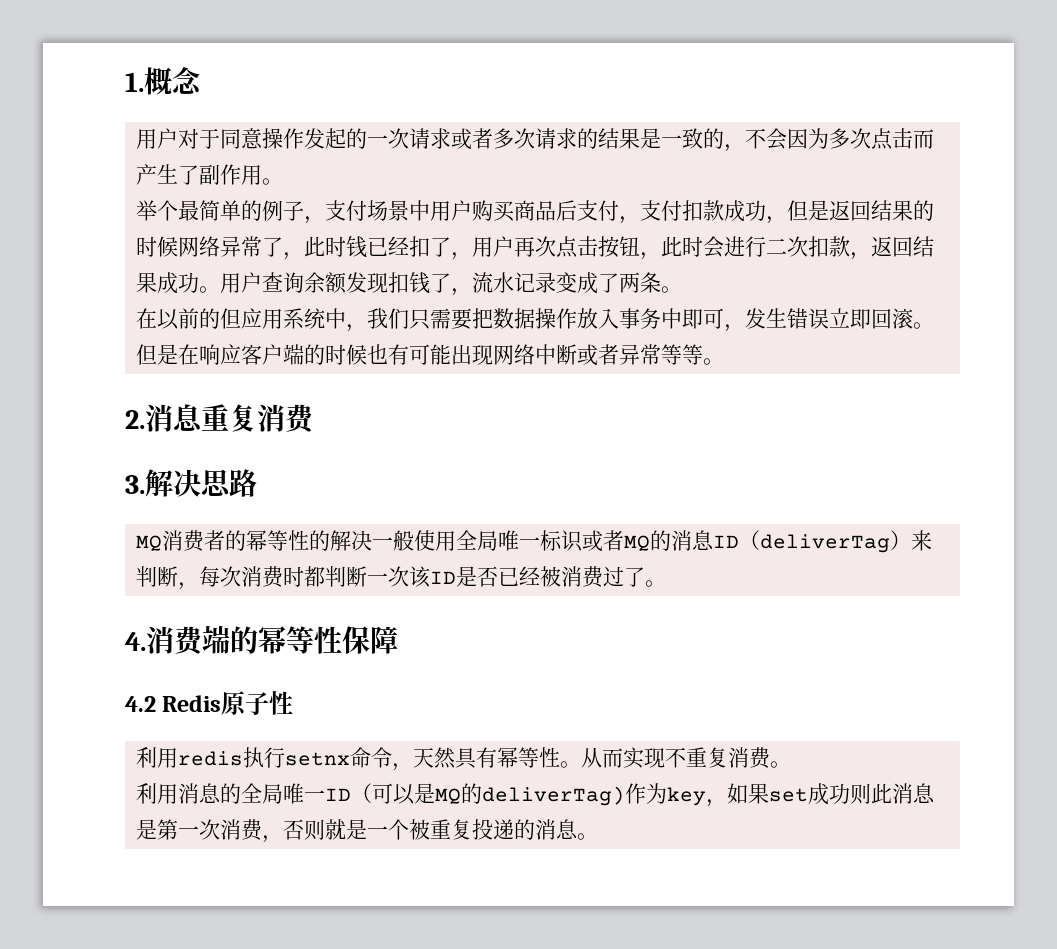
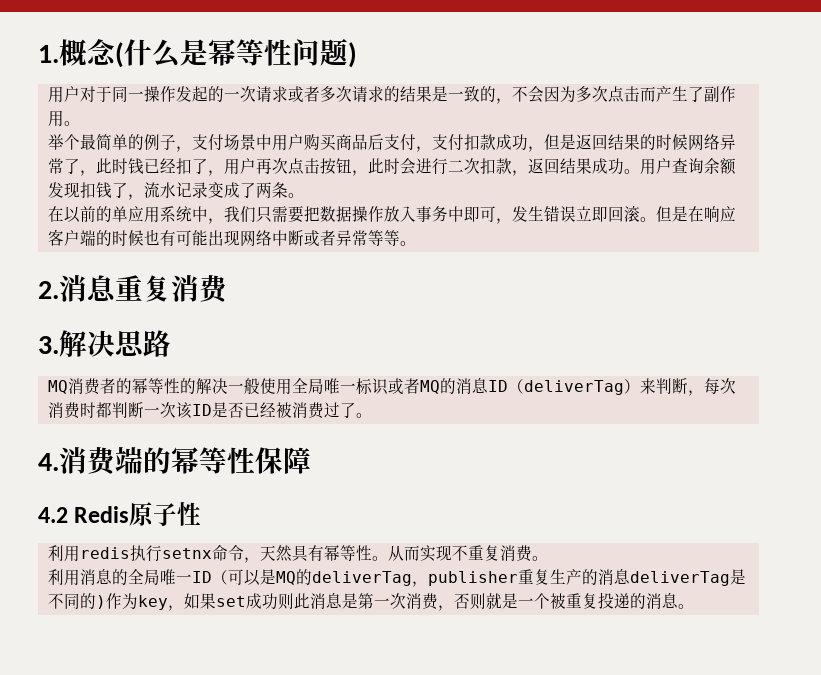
- 1.概念
+ 1.概念(什么是幂等性问题)
- 用户对于同意操作发起的一次请求或者多次请求的结果是一致的，不会因为多次点击而产生了副作用。
+ 用户对于同一操作发起的一次请求或者多次请求的结果是一致的，不会因为多次点击而产生了副作用。
- 在以前的但应用系统中，我们只需要把数据操作放入事务中即可，发生错误立即回滚。
+ 在以前的单应用系统中，我们只需要把数据操作放入事务中即可，发生错误立即回滚。
- 利用消息的全局唯一ID（可以是MQ的deliverTag)作为key，如果set成功则此消息是第一次消费，否则就是一个被重复投递的消息。
+ 利用消息的全局唯一ID（可以是MQ的deliverTag，publisher重复生产的消息deliverTag是不同的)作为key，如果set成功则此消息是第一次消费，否则就是一个被重复投递的消息。

